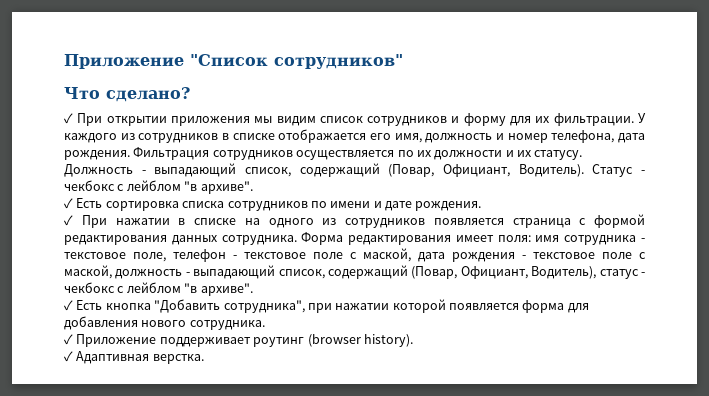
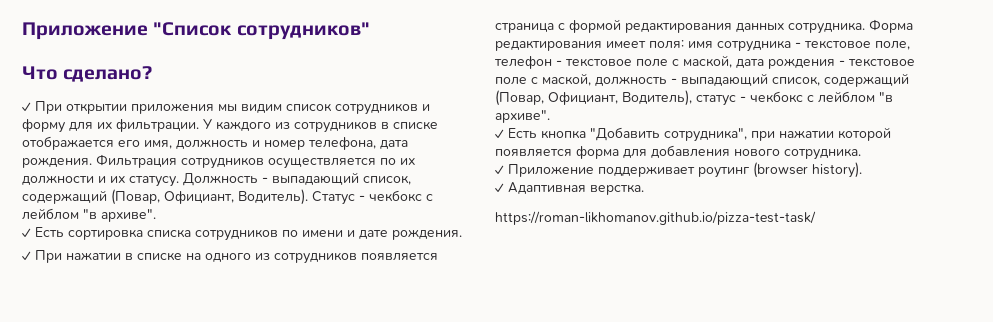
+ https://roman-likhomanov.github.io/pizza-test-task/

